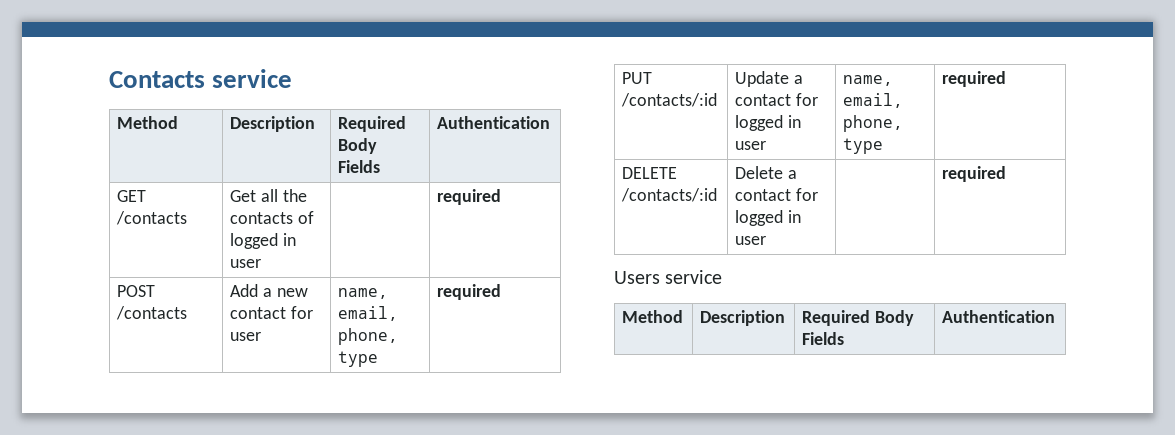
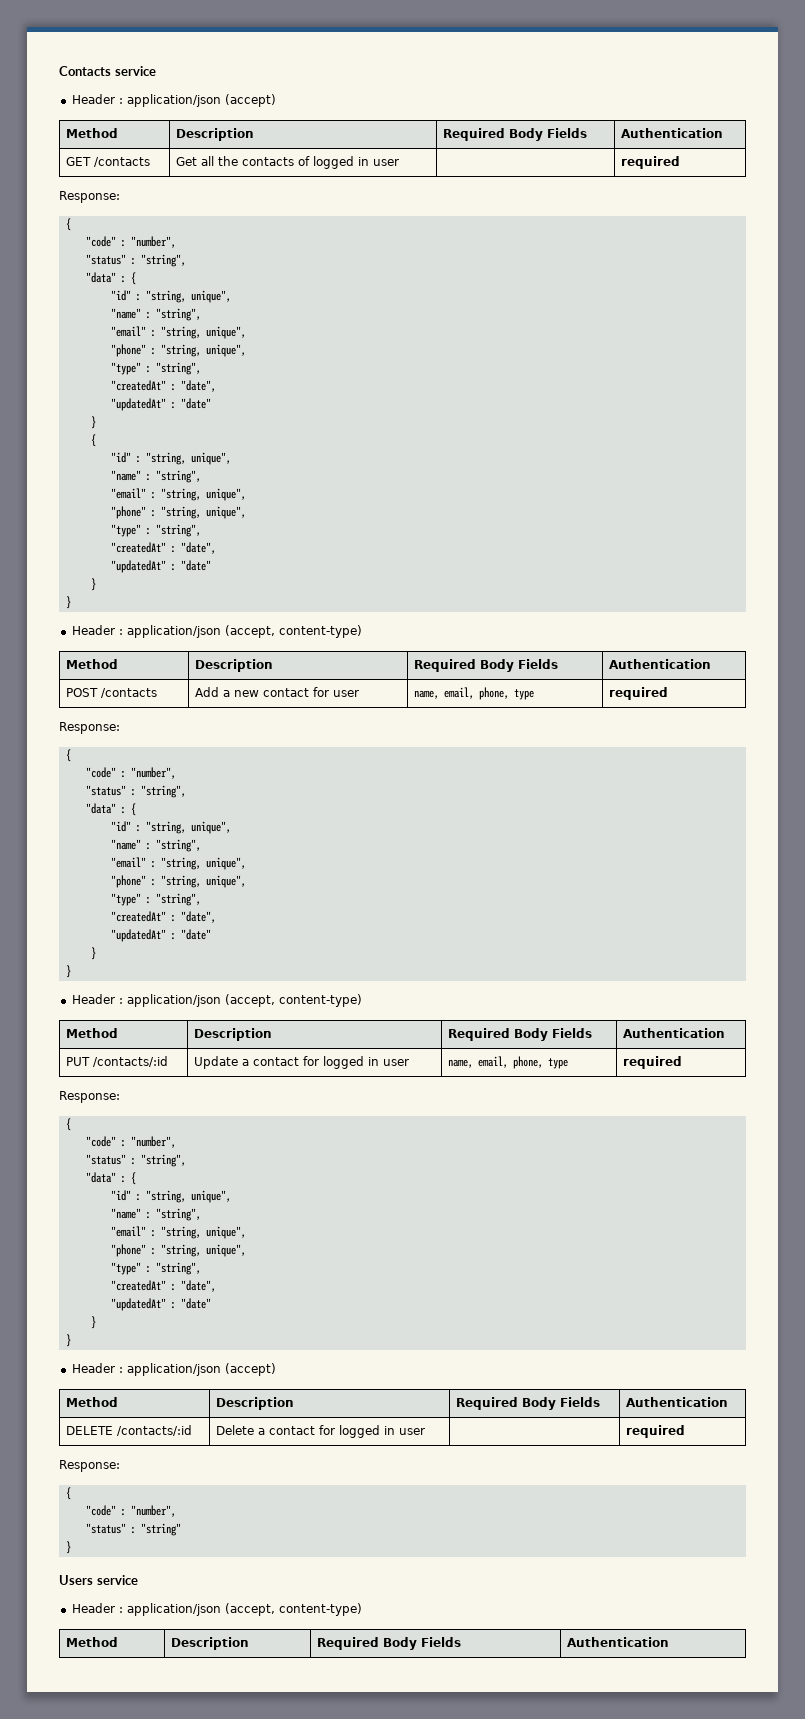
  Contacts service
+ Header : application/json (accept)
  GET /contacts | Get all the contacts of logged in user | | required
+ Response:
+ {
+ "code" : "number",
+ "status" : "string",
+ "data" : {
+ "id" : "string, unique",
+ "name" : "string",
+ "email" : "string, unique",
+ "phone" : "string, unique",
+ "type" : "string",
+ "createdAt" : "date",
+ "updatedAt" : "date"
+ }
+ {
+ "id" : "string, unique",
+ "name" : "string",
+ "email" : "string, unique",
+ "phone" : "string, unique",
+ "type" : "string",
+ "createdAt" : "date",
+ "updatedAt" : "date"
+ }
+ }
+ Header : application/json (accept, content-type)
+ Method | Description | Required Body Fields | Authentication
  POST /contacts | Add a new contact for user | name, email, phone, type | required
+ Response:
+ {
+ "code" : "number",
+ "status" : "string",
+ "data" : {
+ "id" : "string, unique",
+ "name" : "string",
+ "email" : "string, unique",
+ "phone" : "string, unique",
+ "type" : "string",
+ "createdAt" : "date",
+ "updatedAt" : "date"
+ }
+ }
+ Header : application/json (accept, content-type)
+ Method | Description | Required Body Fields | Authentication
  PUT /contacts/:id | Update a contact for logged in user | name, email, phone, type | required
+ Response:
+ {
+ "code" : "number",
+ "status" : "string",
+ "data" : {
+ "id" : "string, unique",
+ "name" : "string",
+ "email" : "string, unique",
+ "phone" : "string, unique",
+ "type" : "string",
+ "createdAt" : "date",
+ "updatedAt" : "date"
+ }
+ }
+ Header : application/json (accept)
+ Method | Description | Required Body Fields | Authentication
  DELETE /contacts/:id | Delete a contact for logged in user | | required
+ Response:
+ {
+ "code" : "number",
+ "status" : "string"
+ }
  Users service
+ Header : application/json (accept, content-type)

